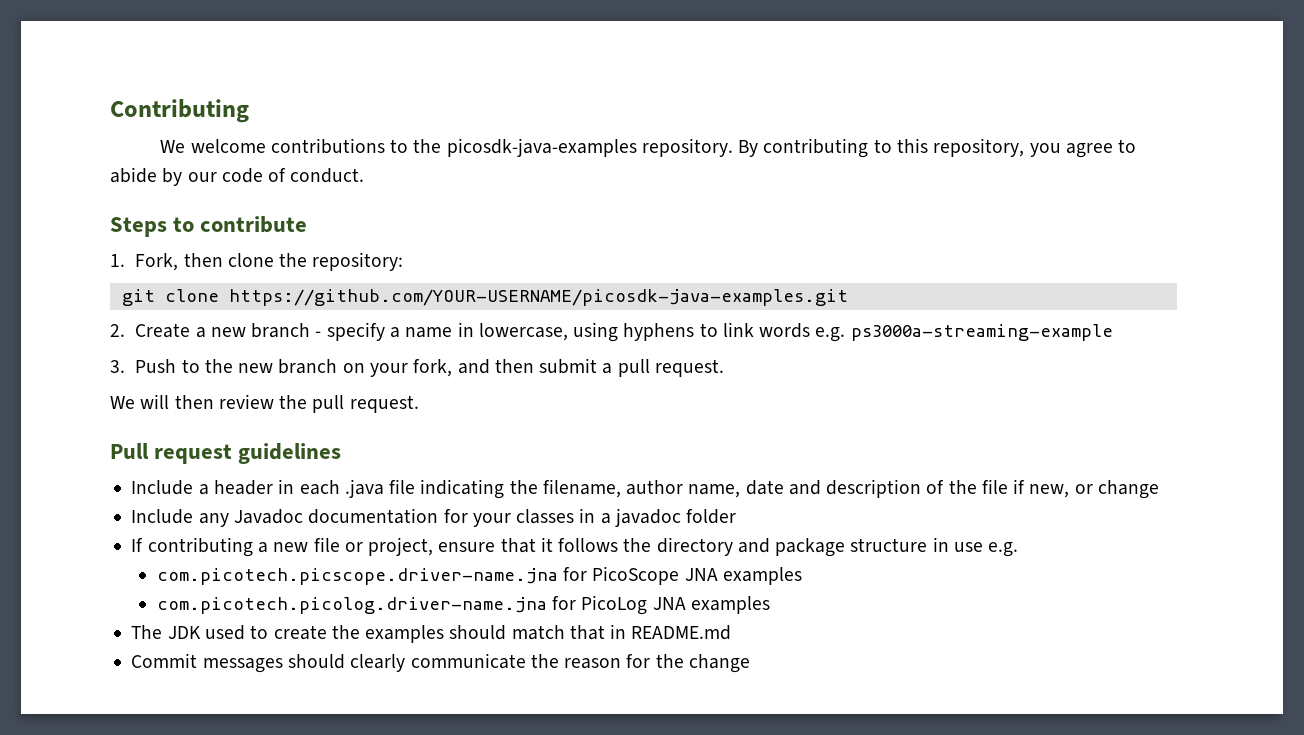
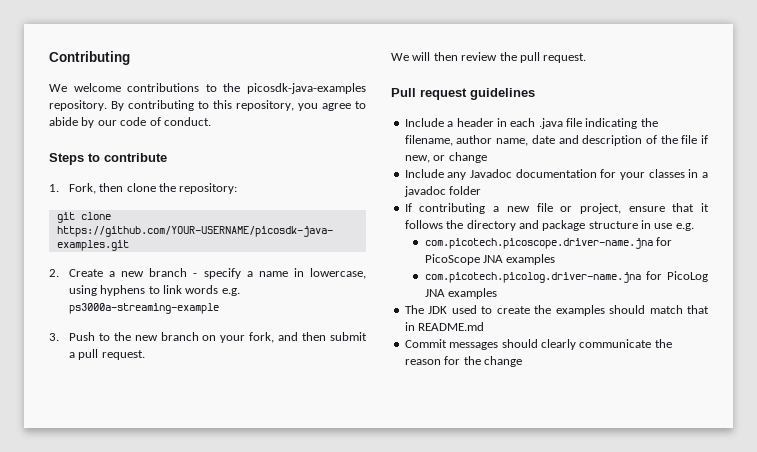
- com.picotech.picscope.driver-name.jna for PicoScope JNA examples
+ com.picotech.picoscope.driver-name.jna for PicoScope JNA examples

